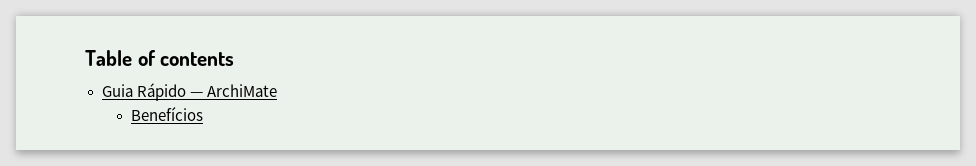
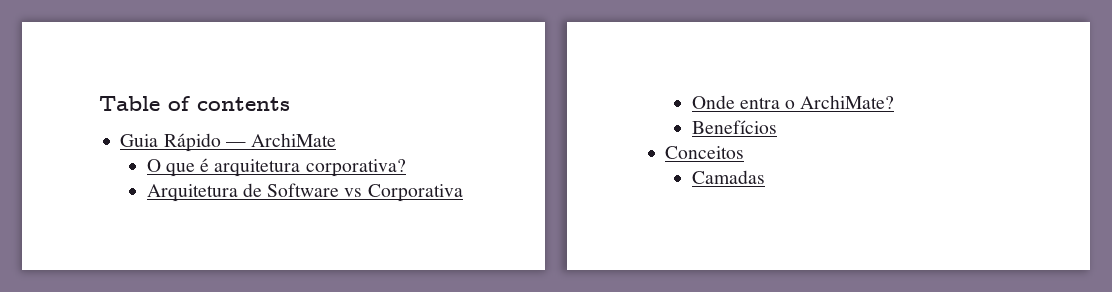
+ O que é arquitetura corporativa?
+ Arquitetura de Software vs Corporativa
+ Onde entra o ArchiMate?
+ Conceitos
+ Camadas

